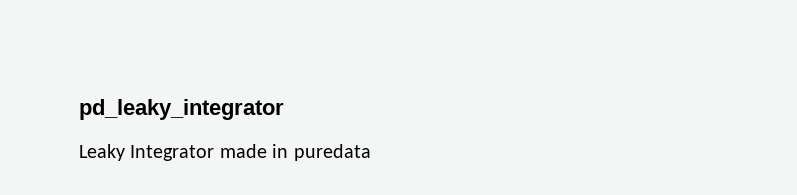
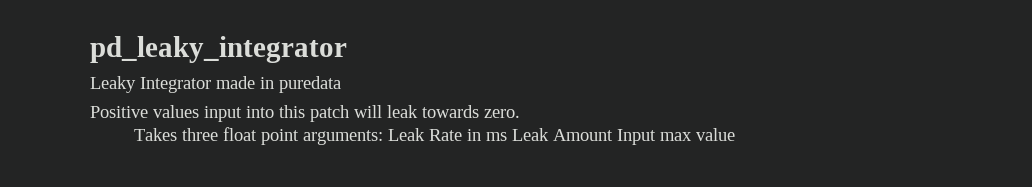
+ Positive values input into this patch will leak towards zero.
+ Takes three float point arguments: Leak Rate in ms Leak Amount Input max value

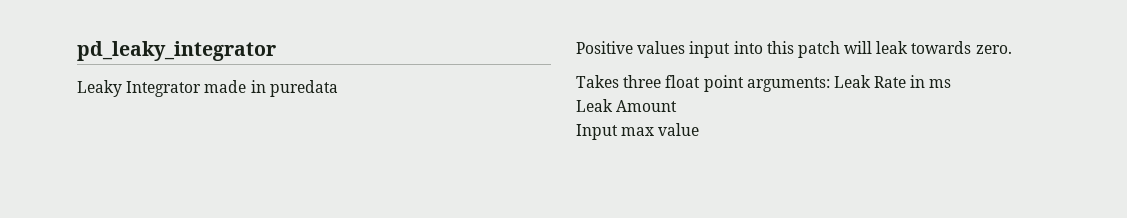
- Takes three float point arguments: Leak Rate in ms Leak Amount Input max value
+ Takes three float point arguments: Leak Rate in ms
+ Leak Amount
+ Input max value

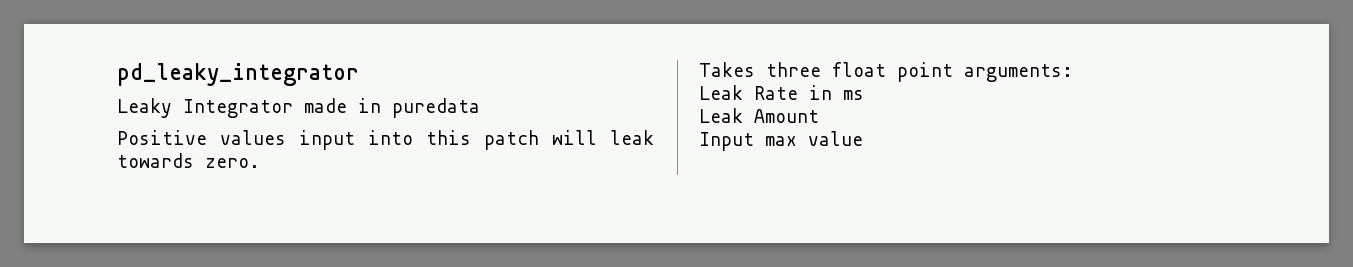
- Takes three float point arguments: Leak Rate in ms
+ Takes three float point arguments:
+ Leak Rate in ms

